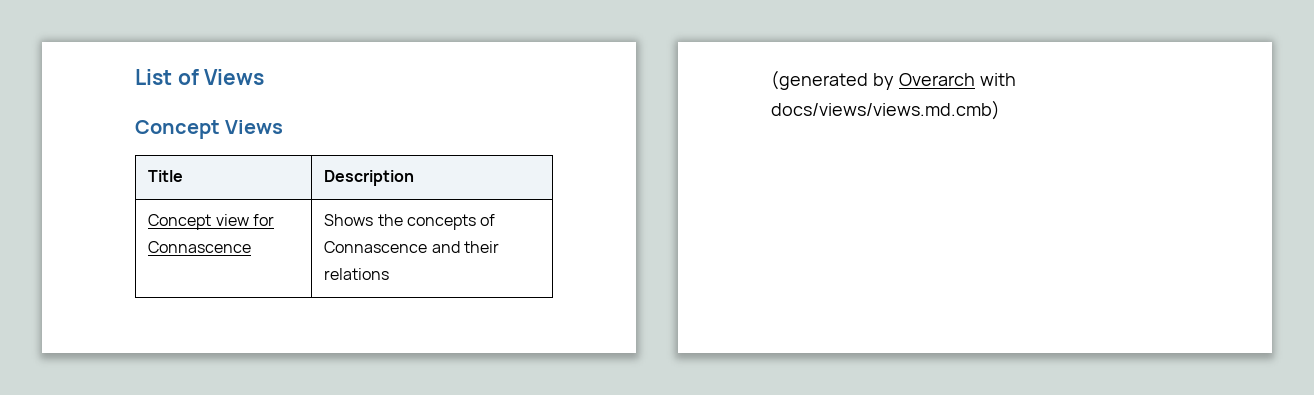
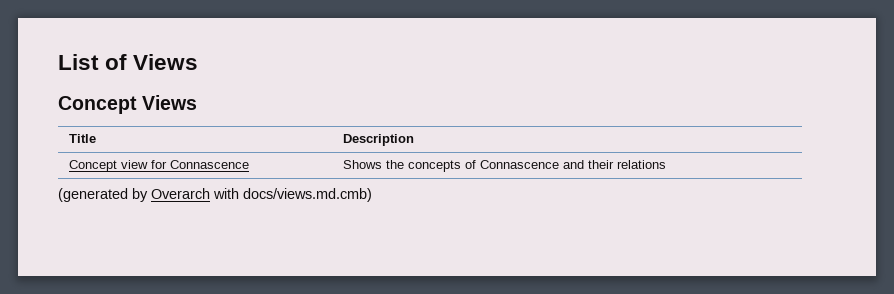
- (generated by Overarch with docs/views/views.md.cmb)
+ (generated by Overarch with docs/views.md.cmb)

